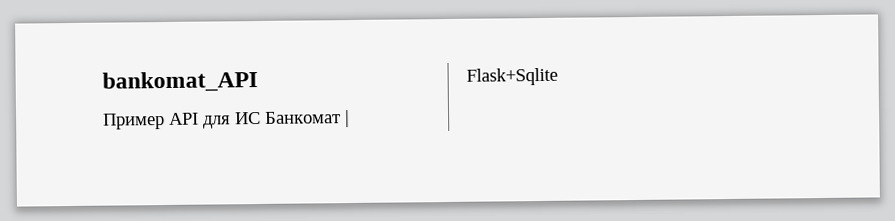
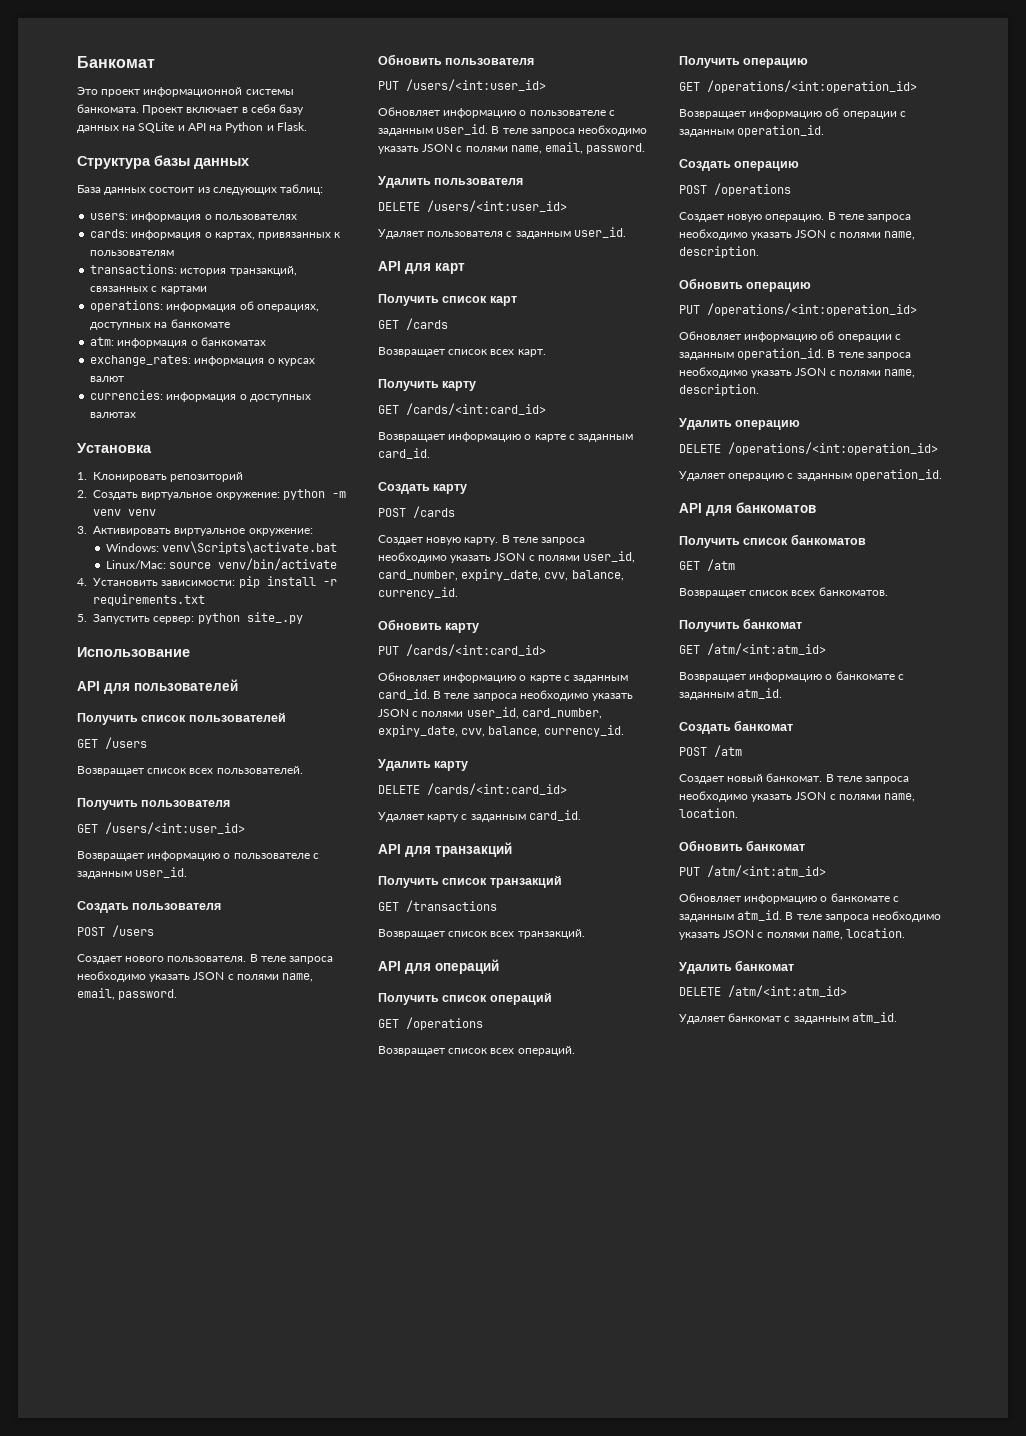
- bankomat_API
- Пример API для ИС Банкомат | Flask+Sqlite
+ Банкомат
+ Это проект информационной системы банкомата. Проект включает в себя базу данных на SQLite и API на Python и Flask.
+ Структура базы данных
+ База данных состоит из следующих таблиц:
+ users: информация о пользователях
+ cards: информация о картах, привязанных к пользователям
+ transactions: история транзакций, связанных с картами
+ operations: информация об операциях, доступных на банкомате
+ atm: информация о банкоматах
+ exchange_rates: информация о курсах валют
+ currencies: информация о доступных валютах
+ Установка
+ 1. Клонировать репозиторий
+ 2. Создать виртуальное окружение: python -m venv venv
+ 3. Активировать виртуальное окружение:
+ Windows: venv\Scripts\activate.bat
+ Linux/Mac: source venv/bin/activate
+ 4. Установить зависимости: pip install -r requirements.txt
+ 5. Запустить сервер: python site_.py
+ Использование
+ API для пользователей
+ Получить список пользователей
+ GET /users
+ Возвращает список всех пользователей.
+ Получить пользователя
+ GET /users/<int:user_id>
+ Возвращает информацию о пользователе с заданным user_id.
+ Создать пользователя
+ POST /users
+ Создает нового пользователя. В теле запроса необходимо указать JSON с полями name, email, password.
+ Обновить пользователя
+ PUT /users/<int:user_id>
+ Обновляет информацию о пользователе с заданным user_id. В теле запроса необходимо указать JSON с полями name, email, password.
+ Удалить пользователя
+ DELETE /users/<int:user_id>
+ Удаляет пользователя с заданным user_id.
+ API для карт
+ Получить список карт
+ GET /cards
+ Возвращает список всех карт.
+ Получить карту
+ GET /cards/<int:card_id>
+ Возвращает информацию о карте с заданным card_id.
+ Создать карту
+ POST /cards
+ Создает новую карту. В теле запроса необходимо указать JSON с полями user_id, card_number, expiry_date, cvv, balance, currency_id.
+ Обновить карту
+ PUT /cards/<int:card_id>
+ Обновляет информацию о карте с заданным card_id. В теле запроса необходимо указать JSON с полями user_id, card_number, expiry_date, cvv, balance, currency_id.
+ Удалить карту
+ DELETE /cards/<int:card_id>
+ Удаляет карту с заданным card_id.
+ API для транзакций
+ Получить список транзакций
+ GET /transactions
+ Возвращает список всех транзакций.
+ API для операций
+ Получить список операций
+ GET /operations
+ Возвращает список всех операций.
+ Получить операцию
+ GET /operations/<int:operation_id>
+ Возвращает информацию об операции с заданным operation_id.
+ Создать операцию
+ POST /operations
+ Создает новую операцию. В теле запроса необходимо указать JSON с полями name, description.
+ Обновить операцию
+ PUT /operations/<int:operation_id>
+ Обновляет информацию об операции с заданным operation_id. В теле запроса необходимо указать JSON с полями name, description.
+ Удалить операцию
+ DELETE /operations/<int:operation_id>
+ Удаляет операцию с заданным operation_id.
+ API для банкоматов
+ Получить список банкоматов
+ GET /atm
+ Возвращает список всех банкоматов.
+ Получить банкомат
+ GET /atm/<int:atm_id>
+ Возвращает информацию о банкомате с заданным atm_id.
+ Создать банкомат
+ POST /atm
+ Создает новый банкомат. В теле запроса необходимо указать JSON с полями name, location.
+ Обновить банкомат
+ PUT /atm/<int:atm_id>
+ Обновляет информацию о банкомате с заданным atm_id. В теле запроса необходимо указать JSON с полями name, location.
+ Удалить банкомат
+ DELETE /atm/<int:atm_id>
+ Удаляет банкомат с заданным atm_id.

